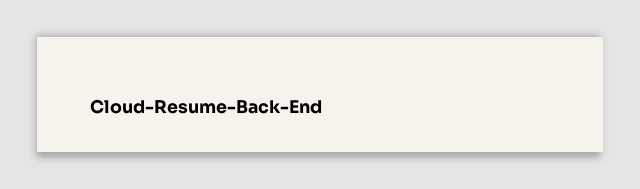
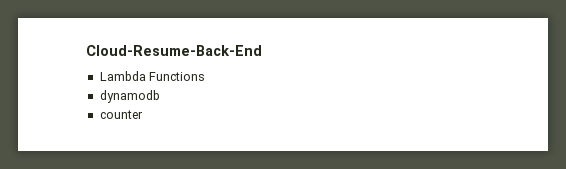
+ Lambda Functions
+ dynamodb
+ counter

